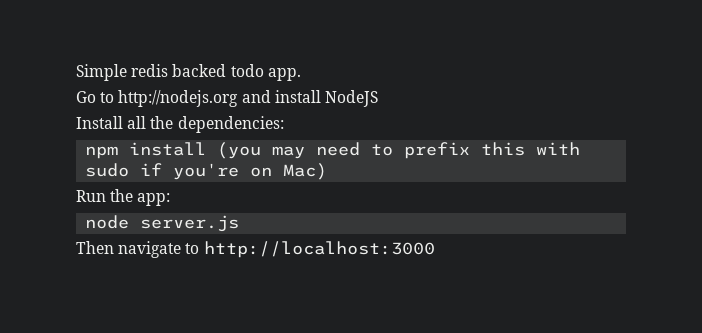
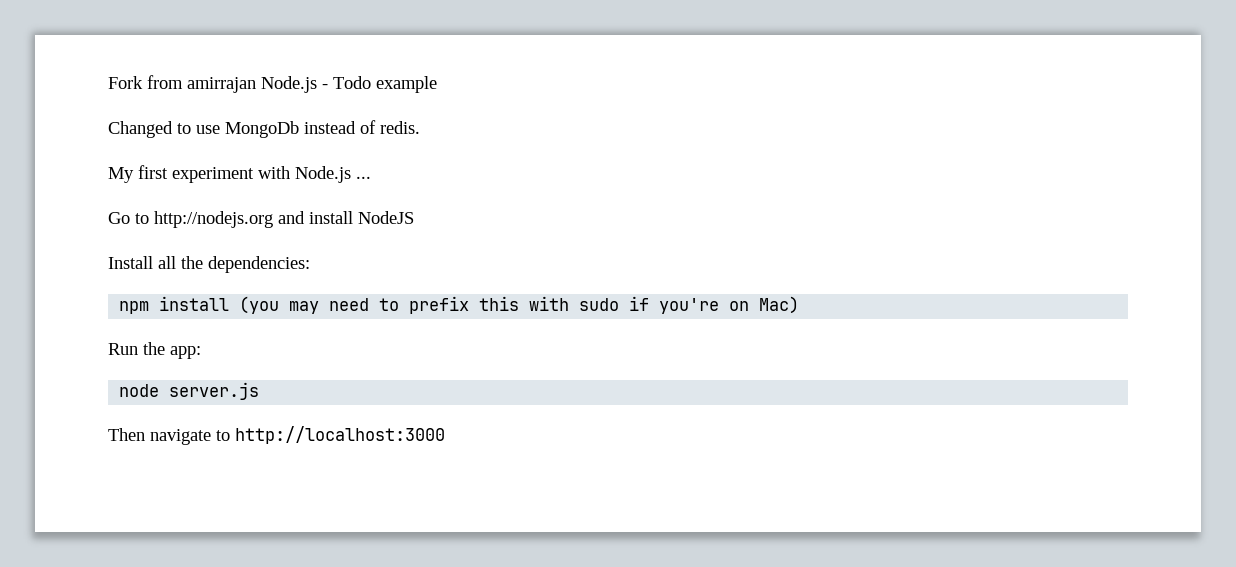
- Simple redis backed todo app.
+ Fork from amirrajan Node.js - Todo example
+ Changed to use MongoDb instead of redis.
+ My first experiment with Node.js ...

